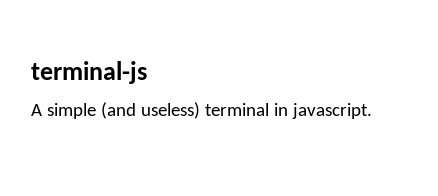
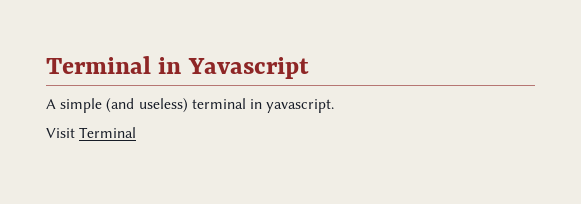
- terminal-js
+ Terminal in Yavascript
- A simple (and useless) terminal in javascript.
+ A simple (and useless) terminal in yavascript.
+ Visit Terminal

